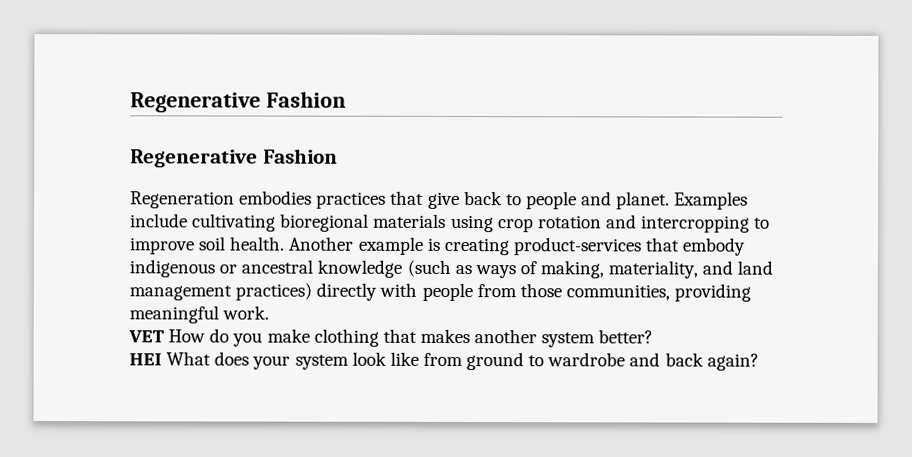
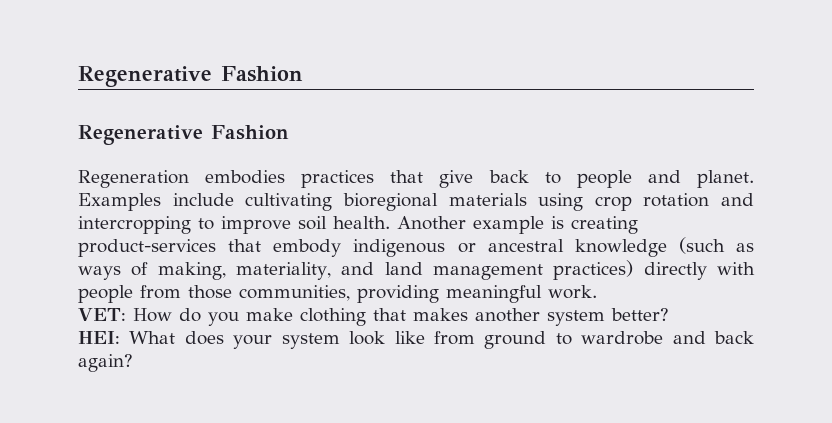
- VET How do you make clothing that makes another system better?
+ VET: How do you make clothing that makes another system better?
- HEI What does your system look like from ground to wardrobe and back again?
+ HEI: What does your system look like from ground to wardrobe and back again?

